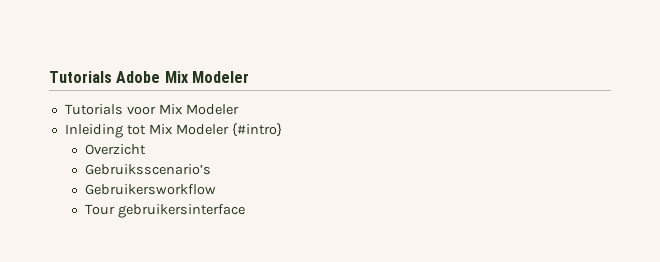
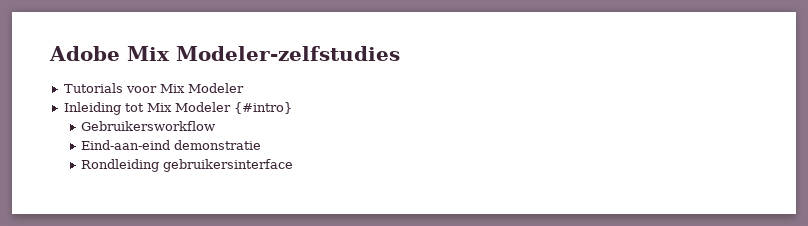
- Tutorials Adobe Mix Modeler
+ Adobe Mix Modeler-zelfstudies
- Overzicht
- Gebruiksscenario’s
- Tour gebruikersinterface
+ Eind-aan-eind demonstratie
+ Rondleiding gebruikersinterface

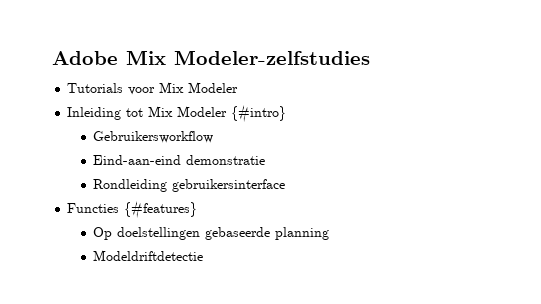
+ Functies {#features}
+ Op doelstellingen gebaseerde planning
+ Modeldriftdetectie

